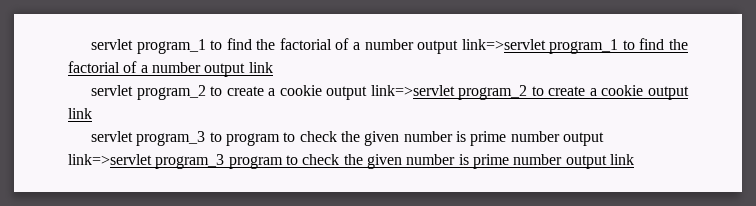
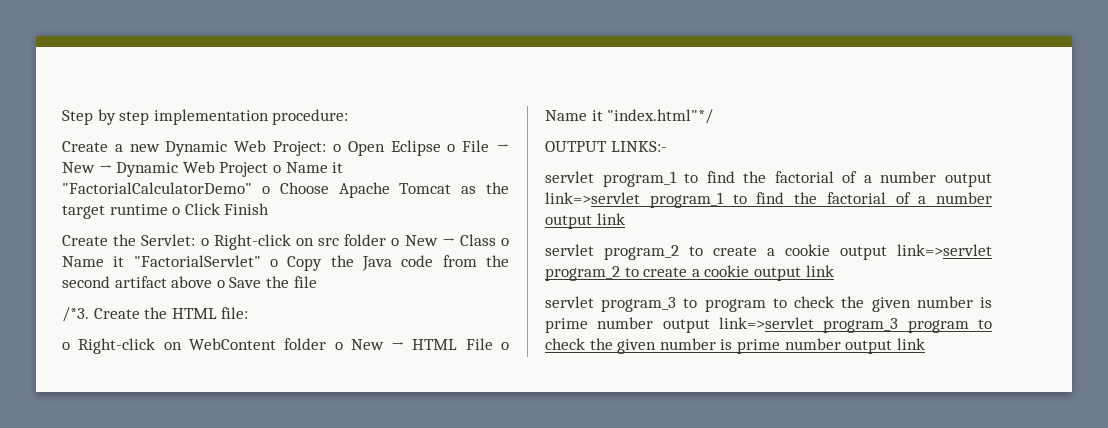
+ Step by step implementation procedure:
+ Create a new Dynamic Web Project: o Open Eclipse o File → New → Dynamic Web Project o Name it "FactorialCalculatorDemo" o Choose Apache Tomcat as the target runtime o Click Finish
+ Create the Servlet: o Right-click on src folder o New → Class o Name it "FactorialServlet" o Copy the Java code from the second artifact above o Save the file
+ /*3. Create the HTML file:
+ o Right-click on WebContent folder o New → HTML File o Name it "index.html"*/
+ OUTPUT LINKS:-

